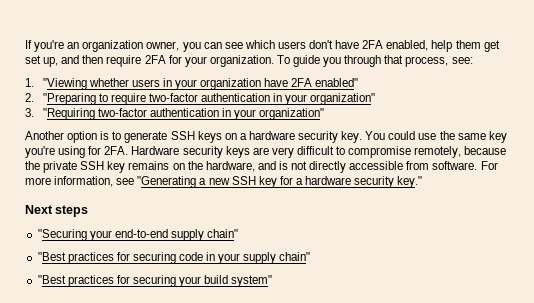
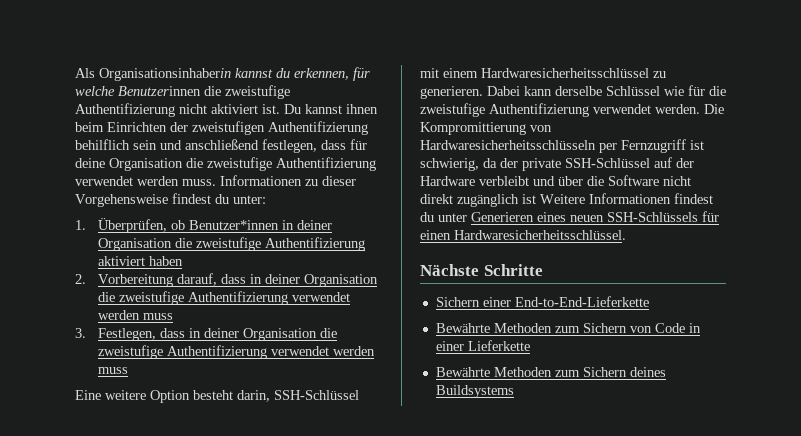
- If you're an organization owner, you can see which users don't have 2FA enabled, help them get set up, and then require 2FA for your organization. To guide you through that process, see:
- 1. "Viewing whether users in your organization have 2FA enabled"
- 2. "Preparing to require two-factor authentication in your organization"
- 3. "Requiring two-factor authentication in your organization"
- Another option is to generate SSH keys on a hardware security key. You could use the same key you're using for 2FA. Hardware security keys are very difficult to compromise remotely, because the private SSH key remains on the hardware, and is not directly accessible from software. For more information, see "Generating a new SSH key for a hardware security key."
- Next steps
- "Securing your end-to-end supply chain"
- "Best practices for securing code in your supply chain"
- "Best practices for securing your build system"
+ Als Organisationsinhaberin kannst du erkennen, für welche Benutzerinnen die zweistufige Authentifizierung nicht aktiviert ist. Du kannst ihnen beim Einrichten der zweistufigen Authentifizierung behilflich sein und anschließend festlegen, dass für deine Organisation die zweistufige Authentifizierung verwendet werden muss. Informationen zu dieser Vorgehensweise findest du unter:
+ 1. Überprüfen, ob Benutzer*innen in deiner Organisation die zweistufige Authentifizierung aktiviert haben
+ 2. Vorbereitung darauf, dass in deiner Organisation die zweistufige Authentifizierung verwendet werden muss
+ 3. Festlegen, dass in deiner Organisation die zweistufige Authentifizierung verwendet werden muss
+ Eine weitere Option besteht darin, SSH-Schlüssel mit einem Hardwaresicherheitsschlüssel zu generieren. Dabei kann derselbe Schlüssel wie für die zweistufige Authentifizierung verwendet werden. Die Kompromittierung von Hardwaresicherheitsschlüsseln per Fernzugriff ist schwierig, da der private SSH-Schlüssel auf der Hardware verbleibt und über die Software nicht direkt zugänglich ist Weitere Informationen findest du unter Generieren eines neuen SSH-Schlüssels für einen Hardwaresicherheitsschlüssel.
+ Nächste Schritte
+ Sichern einer End-to-End-Lieferkette
+ Bewährte Methoden zum Sichern von Code in einer Lieferkette
+ Bewährte Methoden zum Sichern deines Buildsystems

